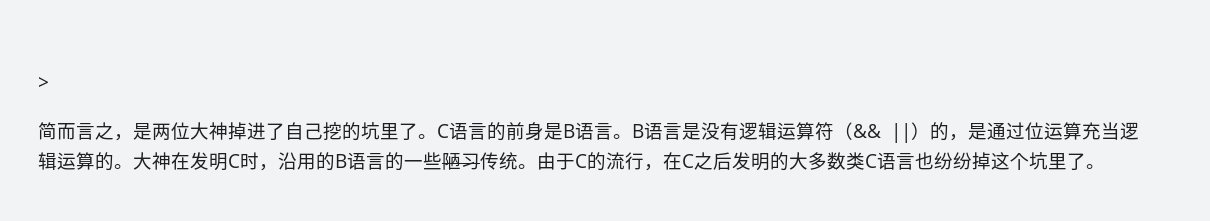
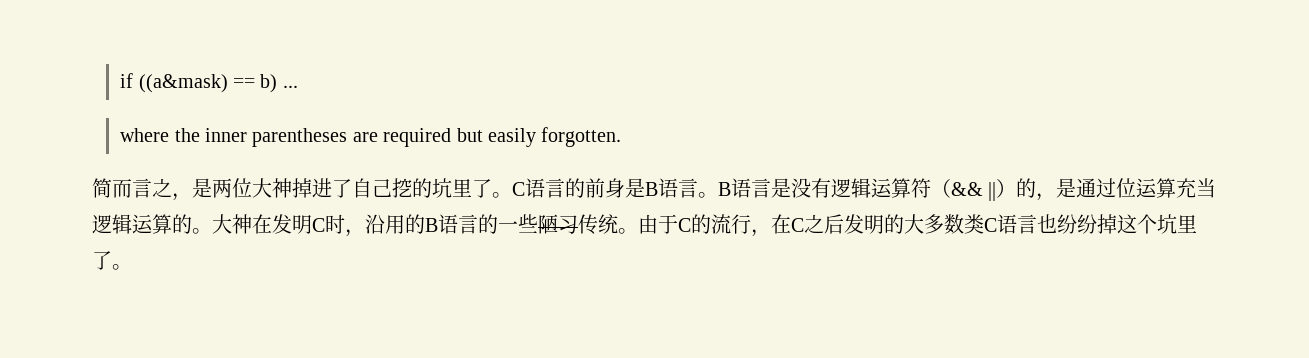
- >
+ if ((a&mask) == b) ...
+ where the inner parentheses are required but easily forgotten.

